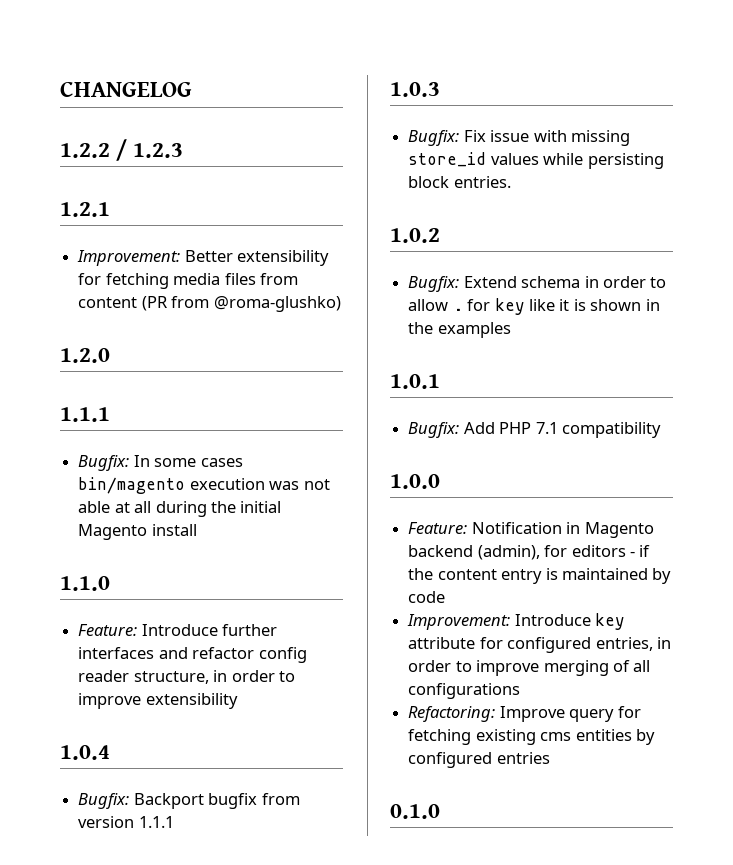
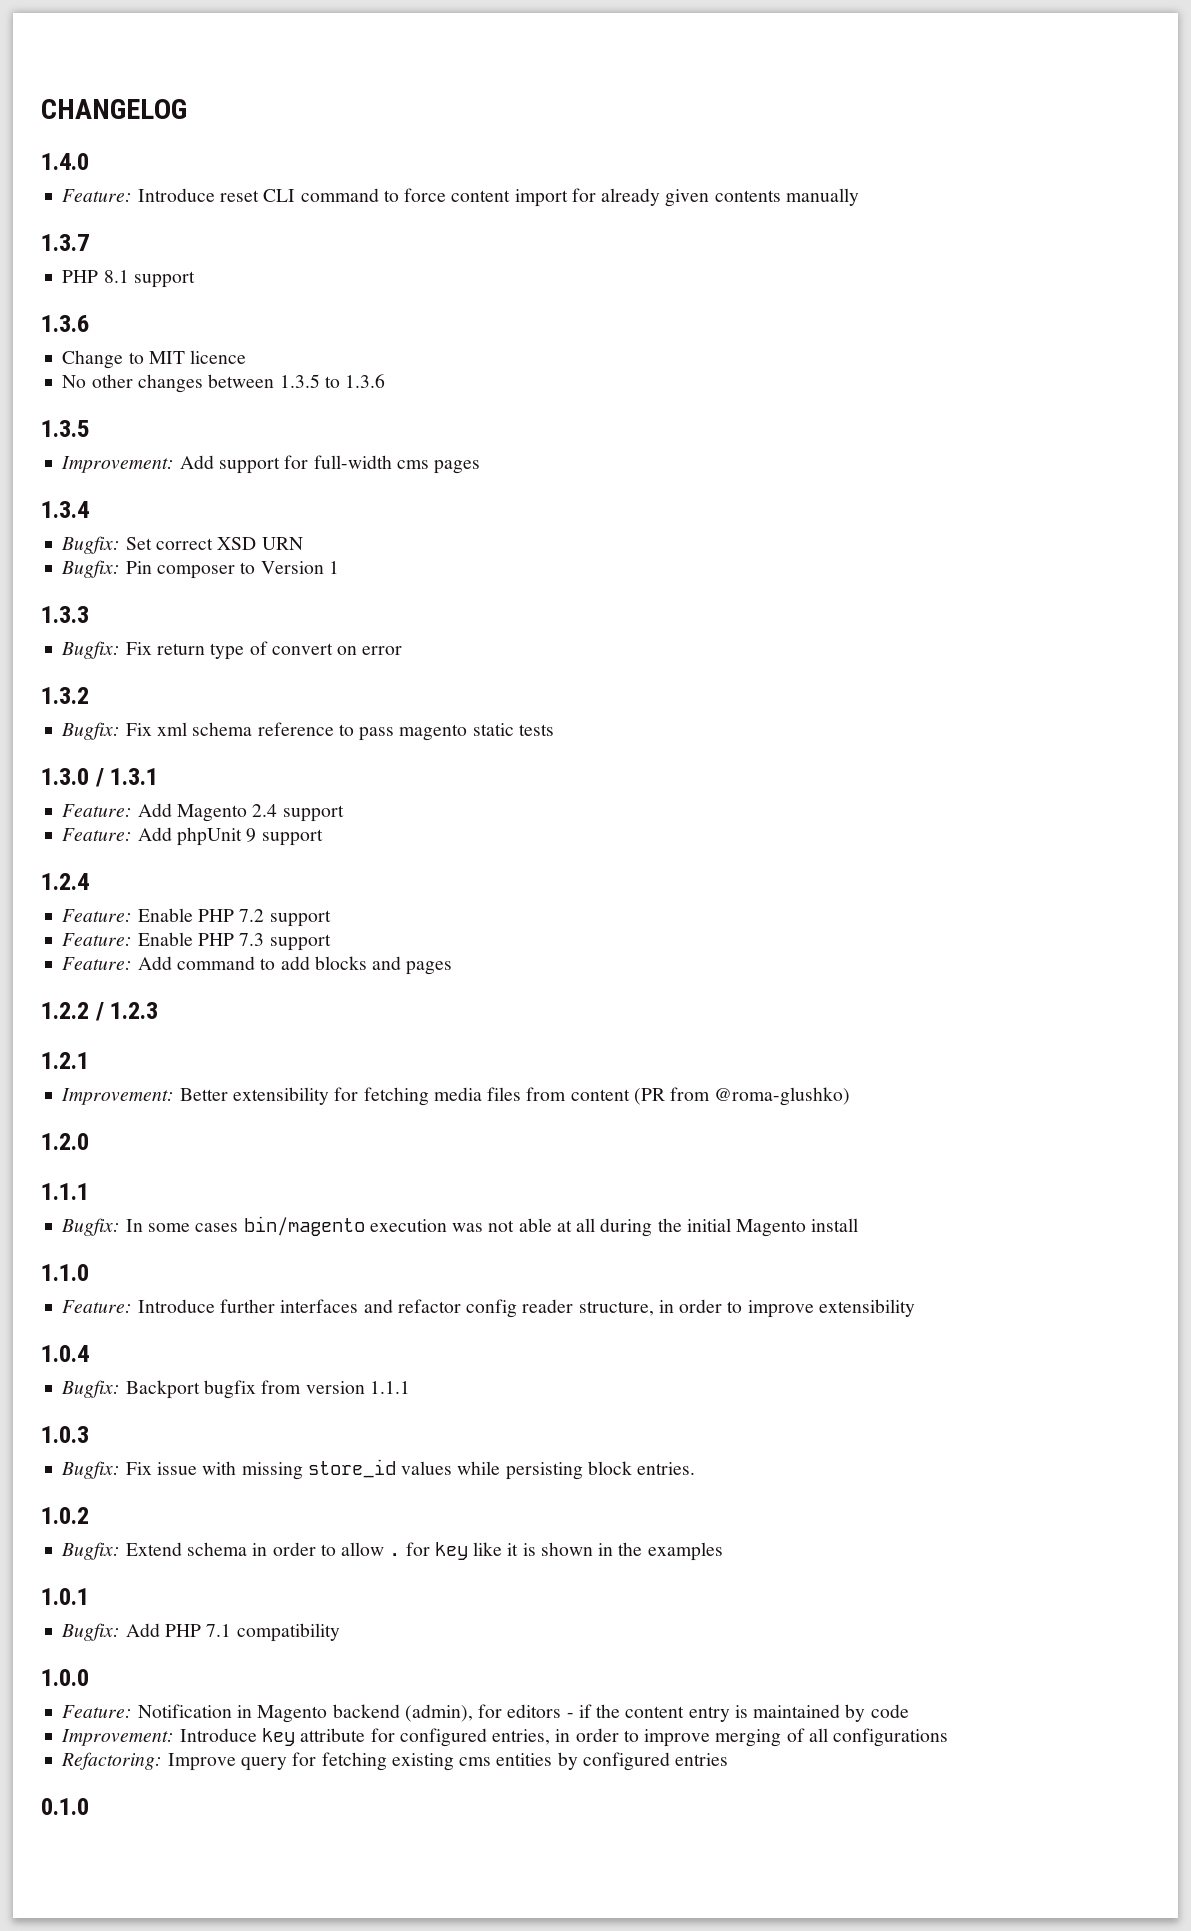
+ 1.4.0
+ Feature: Introduce reset CLI command to force content import for already given contents manually
+ 1.3.7
+ PHP 8.1 support
+ 1.3.6
+ Change to MIT licence
+ No other changes between 1.3.5 to 1.3.6
+ 1.3.5
+ Improvement: Add support for full-width cms pages
+ 1.3.4
+ Bugfix: Set correct XSD URN
+ Bugfix: Pin composer to Version 1
+ 1.3.3
+ Bugfix: Fix return type of convert on error
+ 1.3.2
+ Bugfix: Fix xml schema reference to pass magento static tests
+ 1.3.0 / 1.3.1
+ Feature: Add Magento 2.4 support
+ Feature: Add phpUnit 9 support
+ 1.2.4
+ Feature: Enable PHP 7.2 support
+ Feature: Enable PHP 7.3 support
+ Feature: Add command to add blocks and pages

